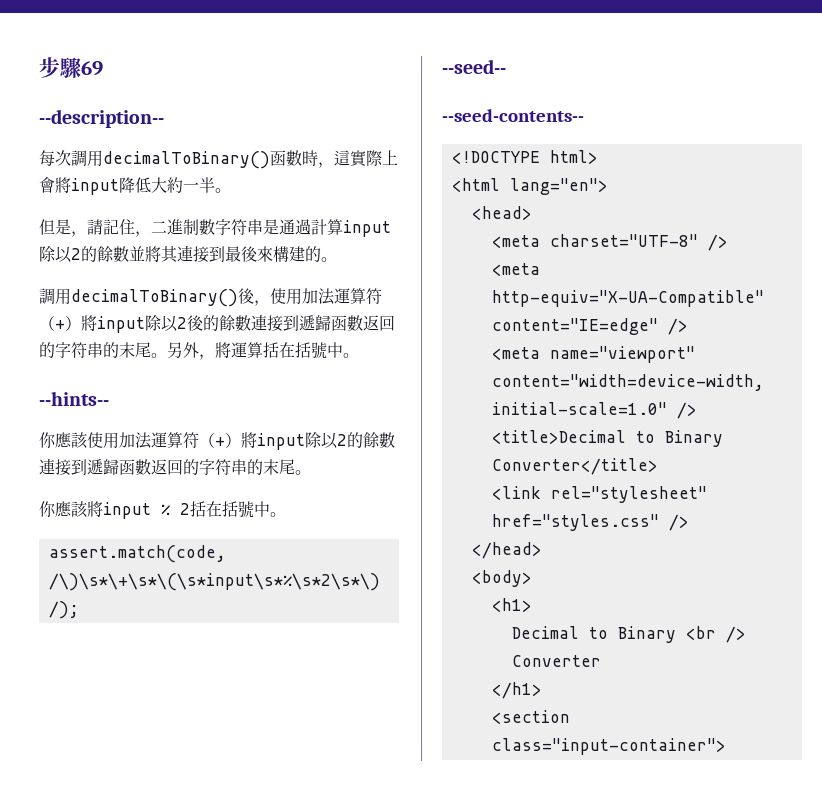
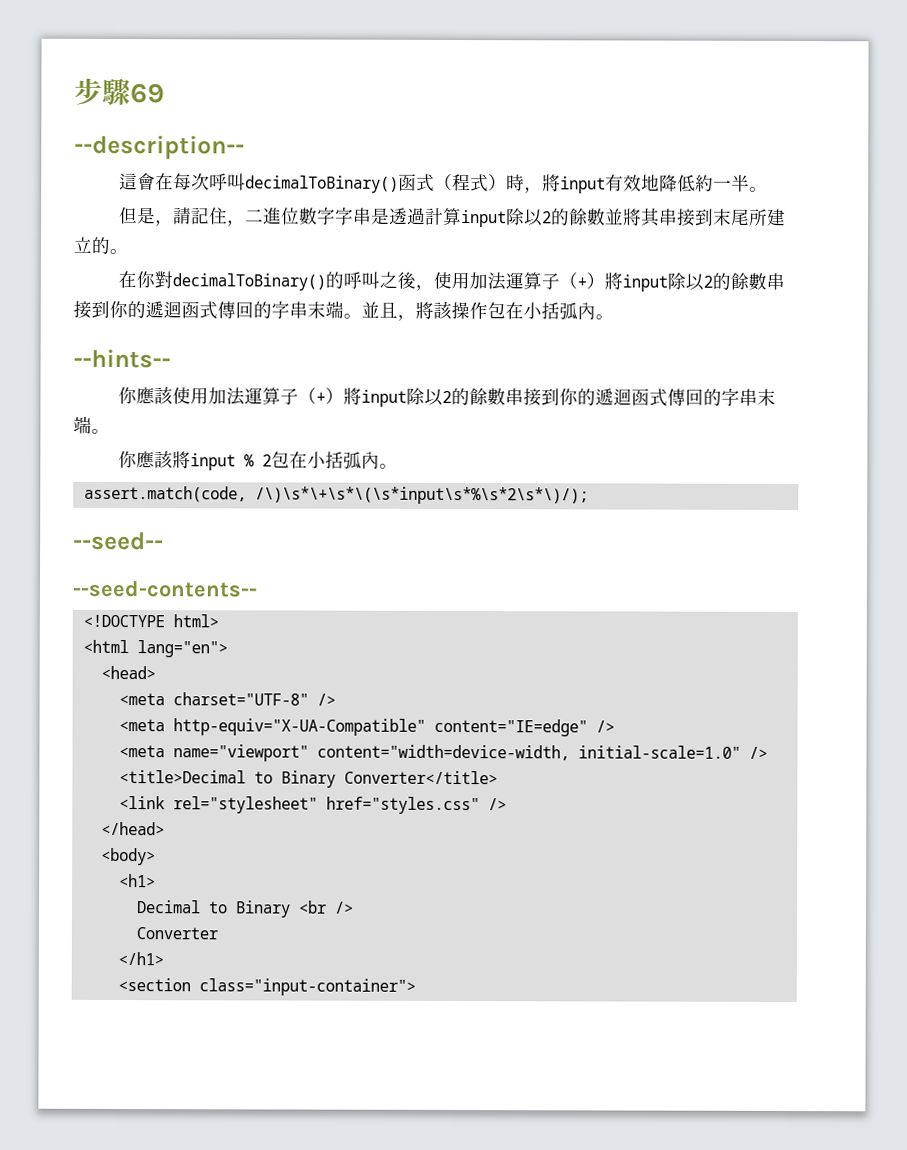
- 每次調用decimalToBinary()函數時，這實際上會將input降低大約一半。
+ 這會在每次呼叫decimalToBinary()函式（程式）時，將input有效地降低約一半。
- 但是，請記住，二進制數字符串是通過計算input除以2的餘數並將其連接到最後來構建的。
- 調用decimalToBinary()後，使用加法運算符（+）將input除以2後的餘數連接到遞歸函數返回的字符串的末尾。另外，將運算括在括號中。
+ 但是，請記住，二進位數字字串是透過計算input除以2的餘數並將其串接到末尾所建立的。
+ 在你對decimalToBinary()的呼叫之後，使用加法運算子（+）將input除以2的餘數串接到你的遞迴函式傳回的字串末端。並且，將該操作包在小括弧內。
- 你應該使用加法運算符（+）將input除以2的餘數連接到遞歸函數返回的字符串的末尾。
+ 你應該使用加法運算子（+）將input除以2的餘數串接到你的遞迴函式傳回的字串末端。
- 你應該將input % 2括在括號中。
+ 你應該將input % 2包在小括弧內。

